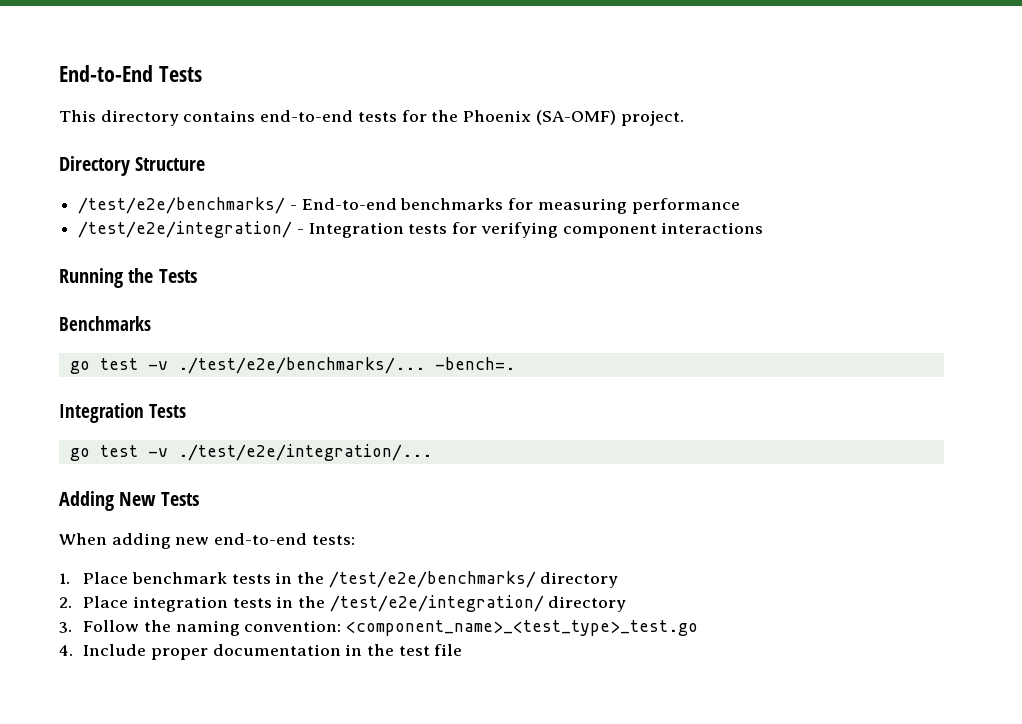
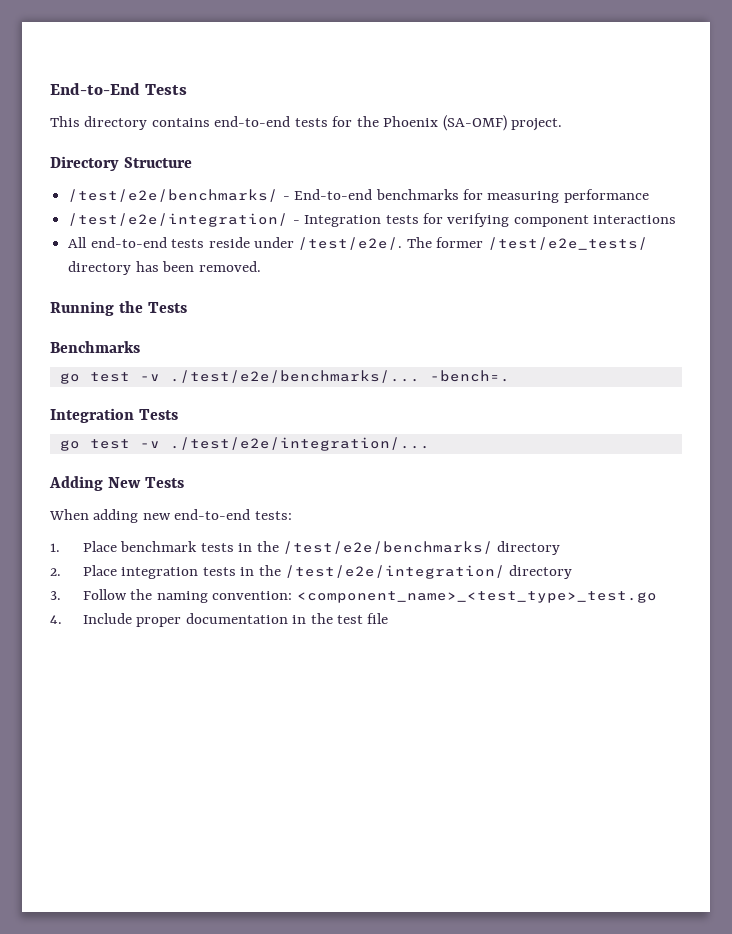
+ All end-to-end tests reside under /test/e2e/. The former /test/e2e_tests/ directory has been removed.

